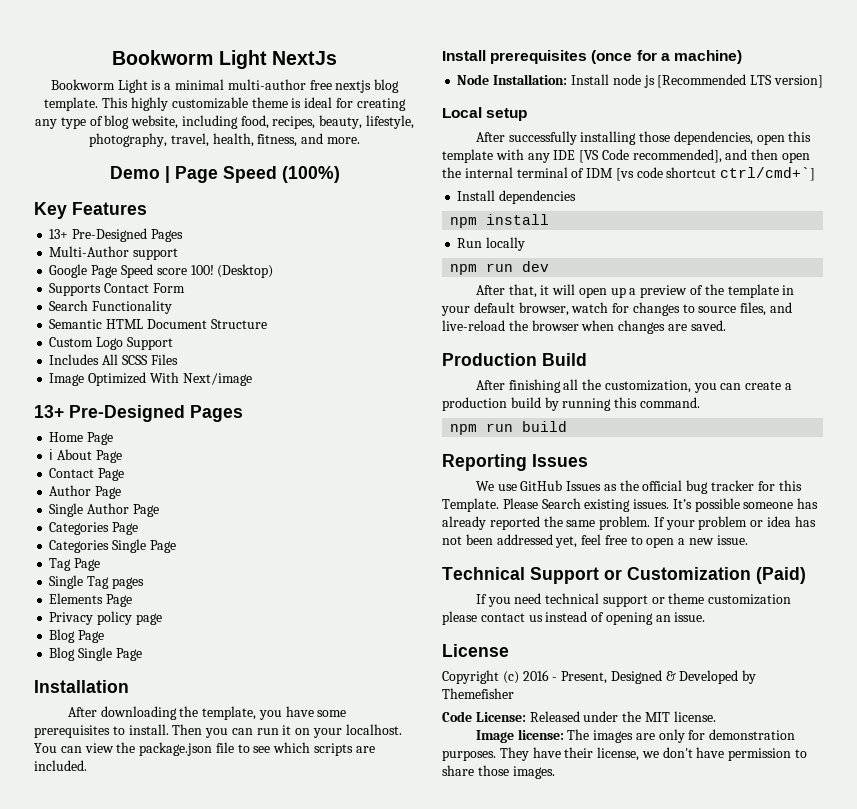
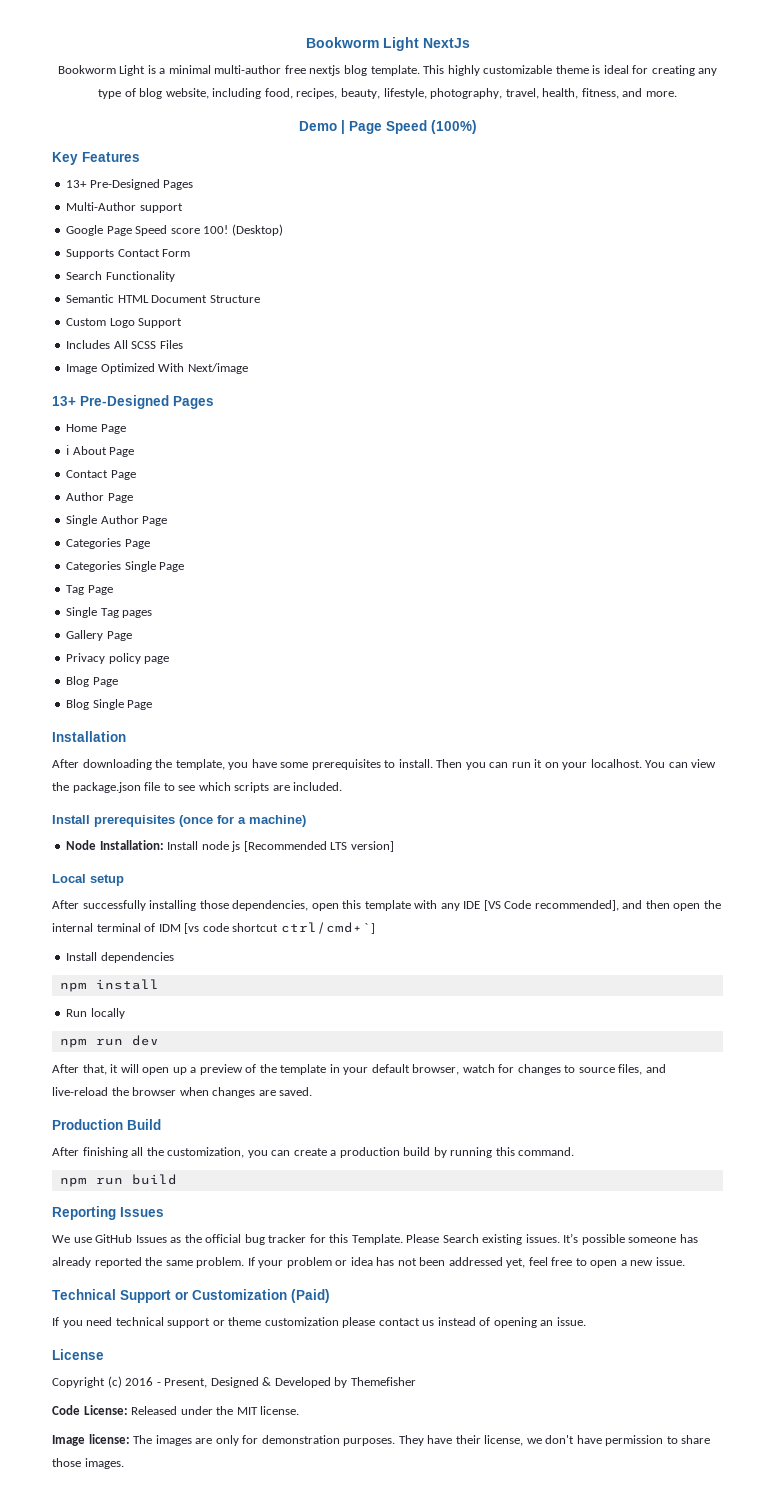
- Elements Page
+ Gallery Page

